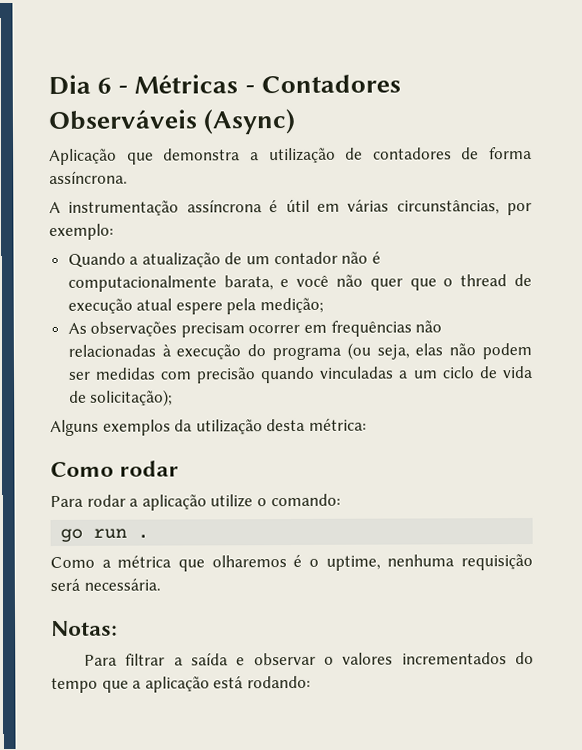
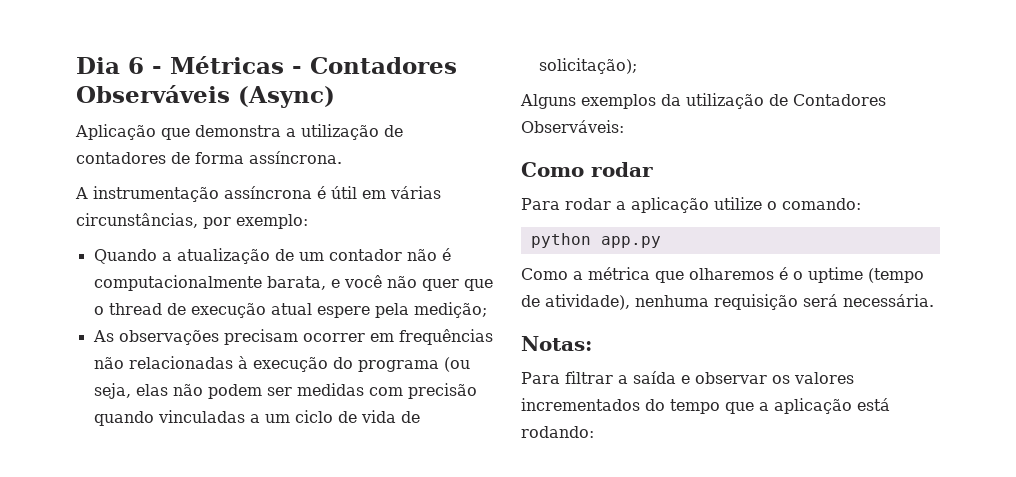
- Alguns exemplos da utilização desta métrica:
+ Alguns exemplos da utilização de Contadores Observáveis:
- go run .
+ python app.py
- Como a métrica que olharemos é o uptime, nenhuma requisição será necessária.
+ Como a métrica que olharemos é o uptime (tempo de atividade), nenhuma requisição será necessária.
- Para filtrar a saída e observar o valores incrementados do tempo que a aplicação está rodando:
+ Para filtrar a saída e observar os valores incrementados do tempo que a aplicação está rodando:

